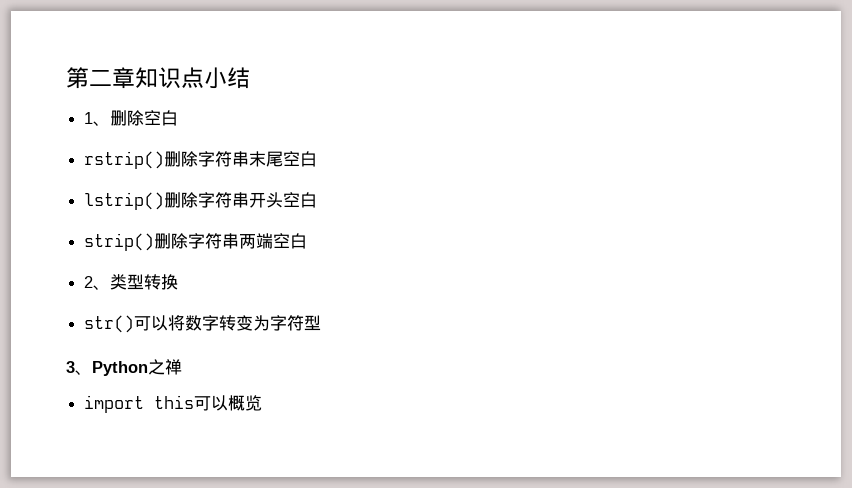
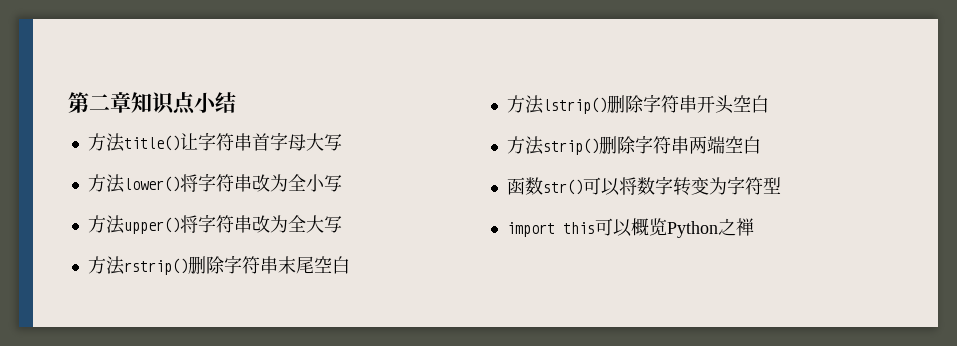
- 1、删除空白
- rstrip()删除字符串末尾空白
+ 方法title()让字符串首字母大写
+ 方法lower()将字符串改为全小写
+ 方法upper()将字符串改为全大写
+ 方法rstrip()删除字符串末尾空白
- lstrip()删除字符串开头空白
+ 方法lstrip()删除字符串开头空白
- strip()删除字符串两端空白
+ 方法strip()删除字符串两端空白
- 2、类型转换
- str()可以将数字转变为字符型
+ 函数str()可以将数字转变为字符型
- 3、Python之禅
- import this可以概览
+ import this可以概览Python之禅

